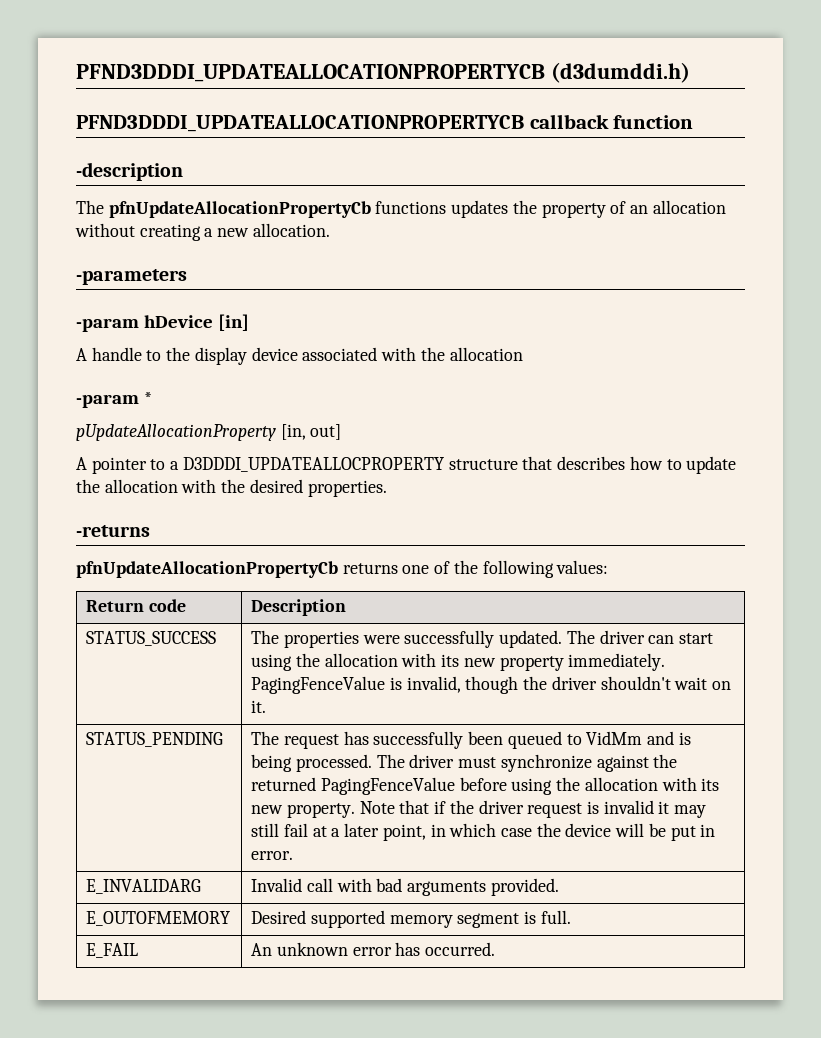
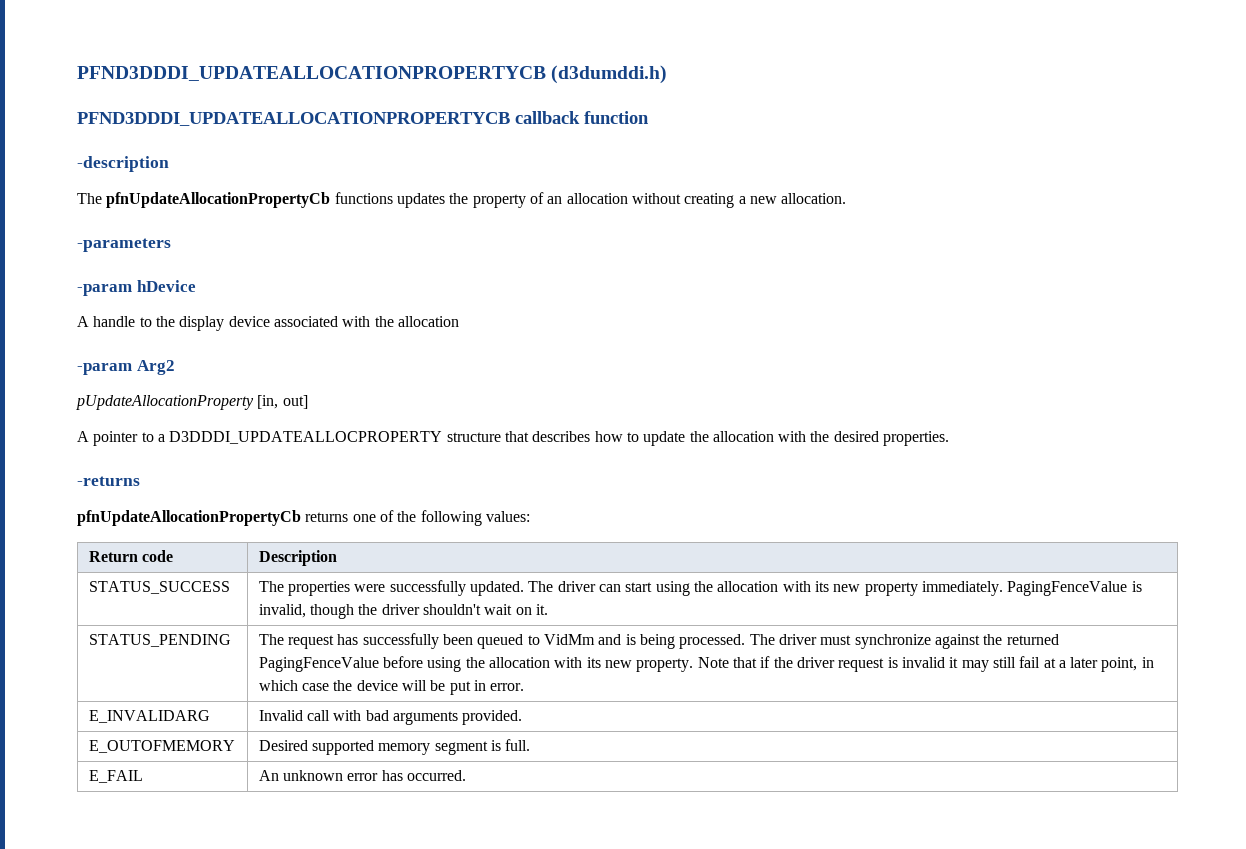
- -param hDevice [in]
+ -param hDevice
- -param *
+ -param Arg2

